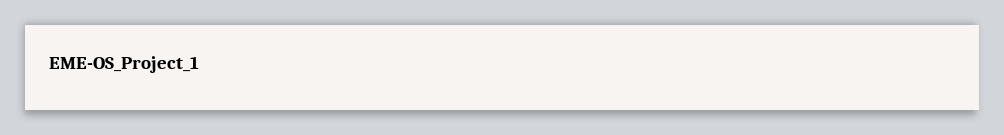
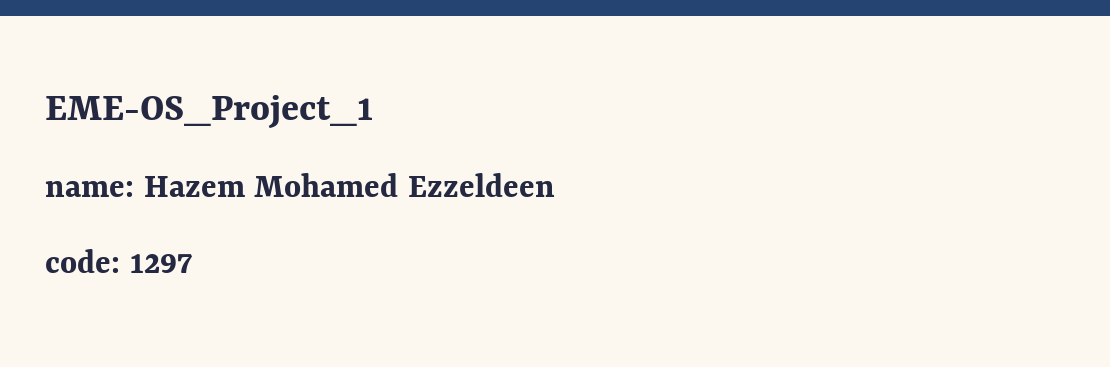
+ name: Hazem Mohamed Ezzeldeen
+ code: 1297

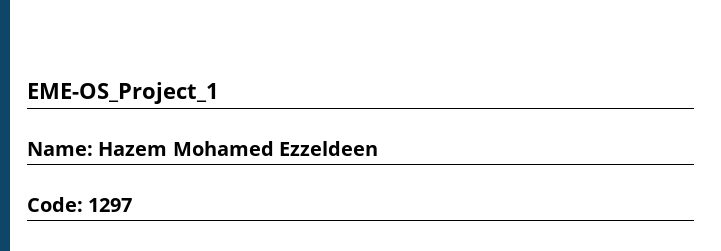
- name: Hazem Mohamed Ezzeldeen
+ Name: Hazem Mohamed Ezzeldeen
- code: 1297
+ Code: 1297

